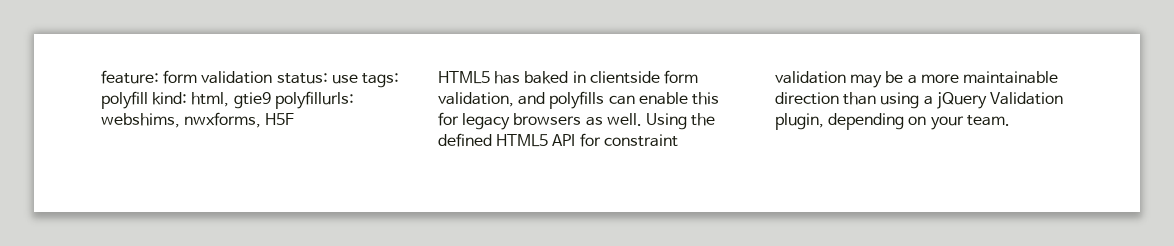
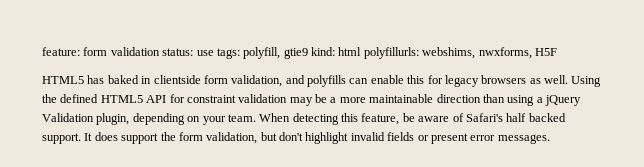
- feature: form validation status: use tags: polyfill kind: html, gtie9 polyfillurls: webshims, nwxforms, H5F
+ feature: form validation status: use tags: polyfill, gtie9 kind: html polyfillurls: webshims, nwxforms, H5F
+ When detecting this feature, be aware of Safari's half backed support. It does support the form validation, but don't highlight invalid fields or present error messages.

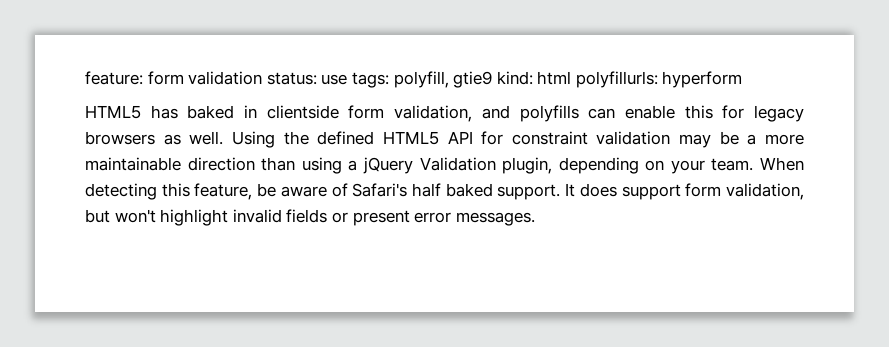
- feature: form validation status: use tags: polyfill, gtie9 kind: html polyfillurls: webshims, nwxforms, H5F
+ feature: form validation status: use tags: polyfill, gtie9 kind: html polyfillurls: hyperform
- When detecting this feature, be aware of Safari's half backed support.
+ When detecting this feature, be aware of Safari's half baked support.
- It does support the form validation, but don't highlight invalid fields or present error messages.
+ It does support form validation, but won't highlight invalid fields or present error messages.

